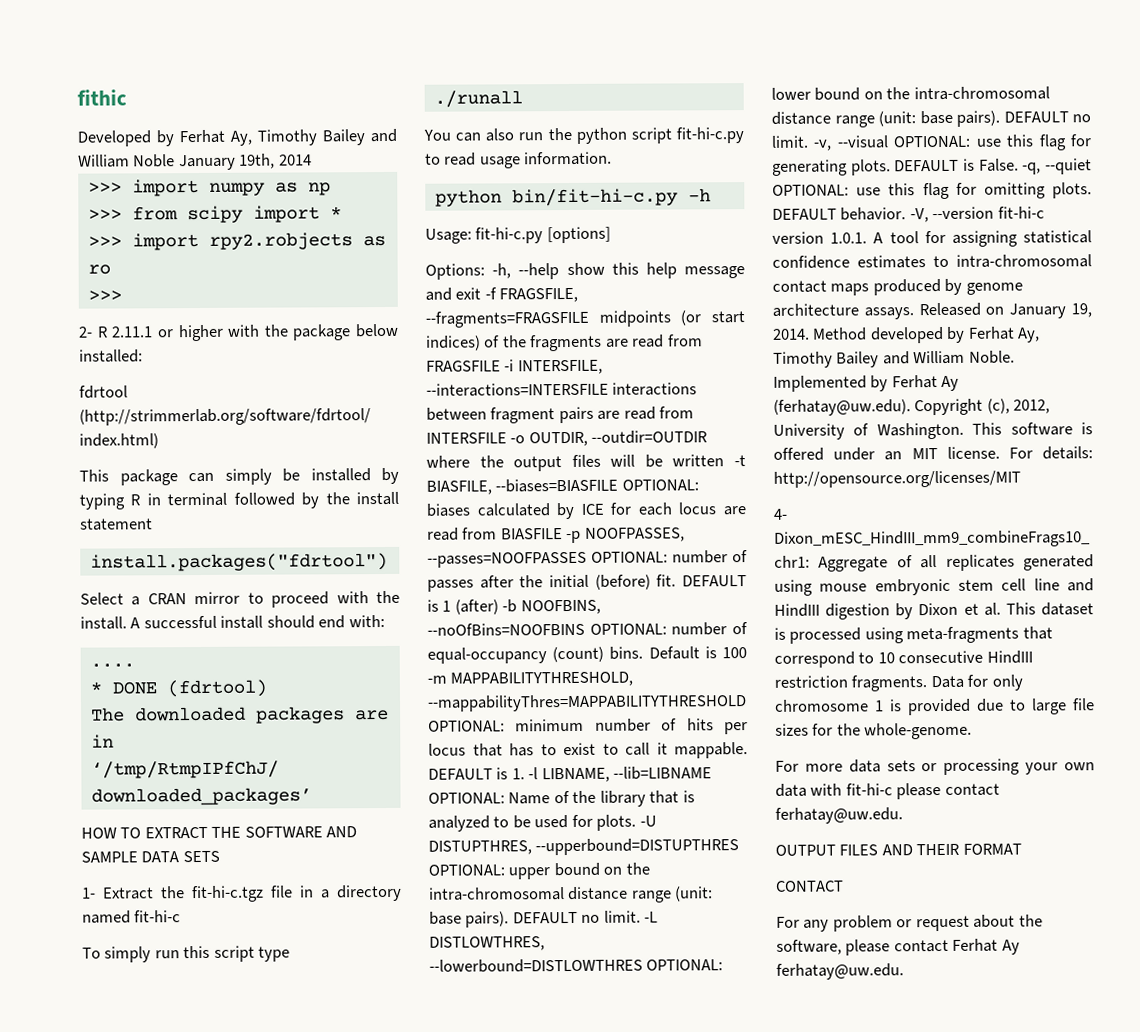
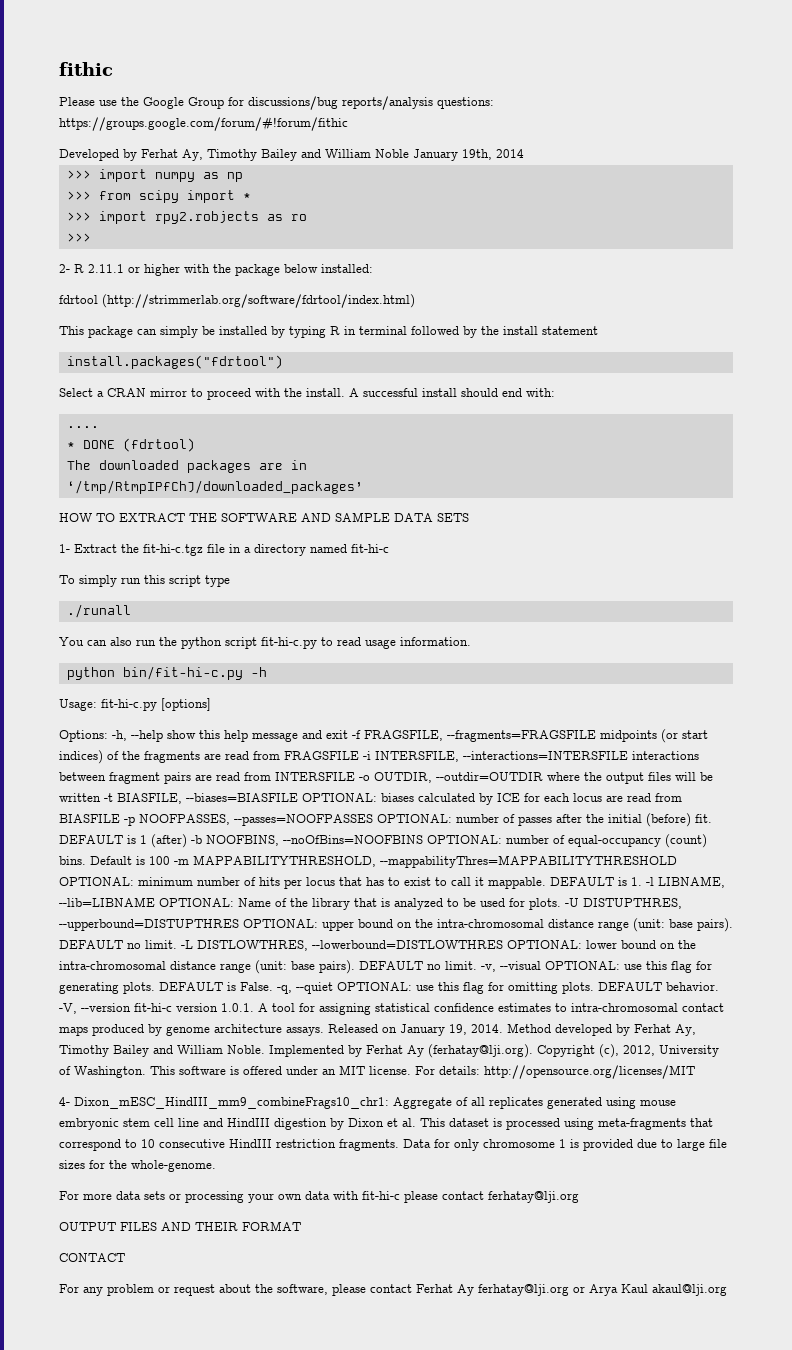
+ Please use the Google Group for discussions/bug reports/analysis questions: https://groups.google.com/forum/#!forum/fithic
- Implemented by Ferhat Ay (ferhatay@uw.edu). Copyright (c), 2012, University of Washington.
+ Implemented by Ferhat Ay (ferhatay@lji.org). Copyright (c), 2012, University of Washington.
- For more data sets or processing your own data with fit-hi-c please contact ferhatay@uw.edu.
+ For more data sets or processing your own data with fit-hi-c please contact ferhatay@lji.org
- For any problem or request about the software, please contact Ferhat Ay ferhatay@uw.edu.
+ For any problem or request about the software, please contact Ferhat Ay ferhatay@lji.org or Arya Kaul akaul@lji.org

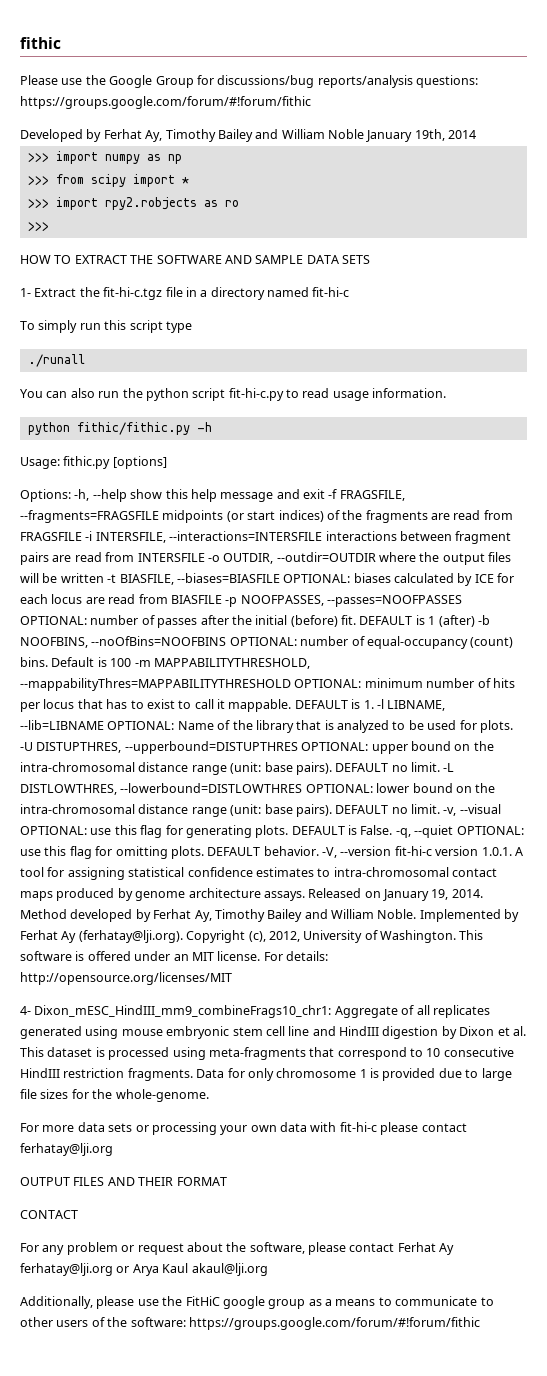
- 2- R 2.11.1 or higher with the package below installed:
- fdrtool (http://strimmerlab.org/software/fdrtool/index.html)
- This package can simply be installed by typing R in terminal followed by the install statement
- install.packages("fdrtool")
- Select a CRAN mirror to proceed with the install. A successful install should end with:
- ....
- * DONE (fdrtool)
- The downloaded packages are in
- ‘/tmp/RtmpIPfChJ/downloaded_packages’
- python bin/fit-hi-c.py -h
+ python fithic/fithic.py -h
- Usage: fit-hi-c.py [options]
+ Usage: fithic.py [options]
+ Additionally, please use the FitHiC google group as a means to communicate to other users of the software: https://groups.google.com/forum/#!forum/fithic

